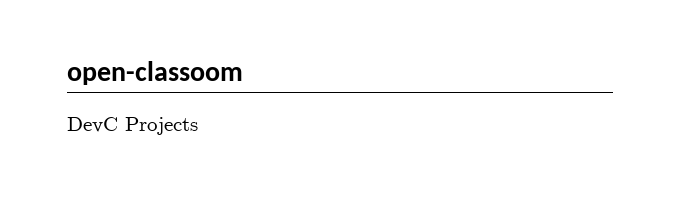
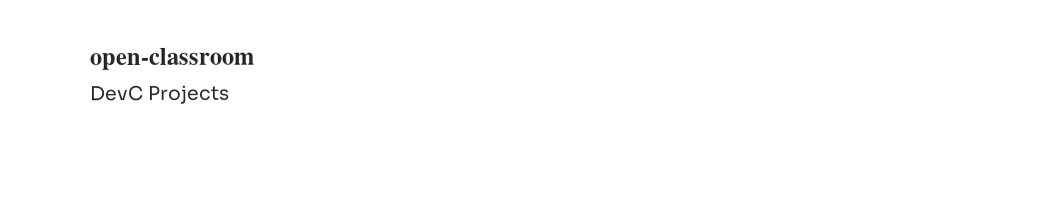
- open-classoom
+ open-classroom

